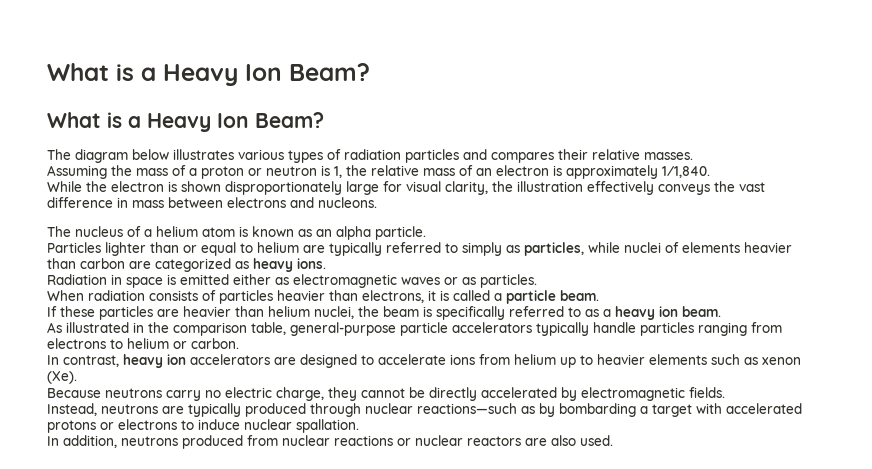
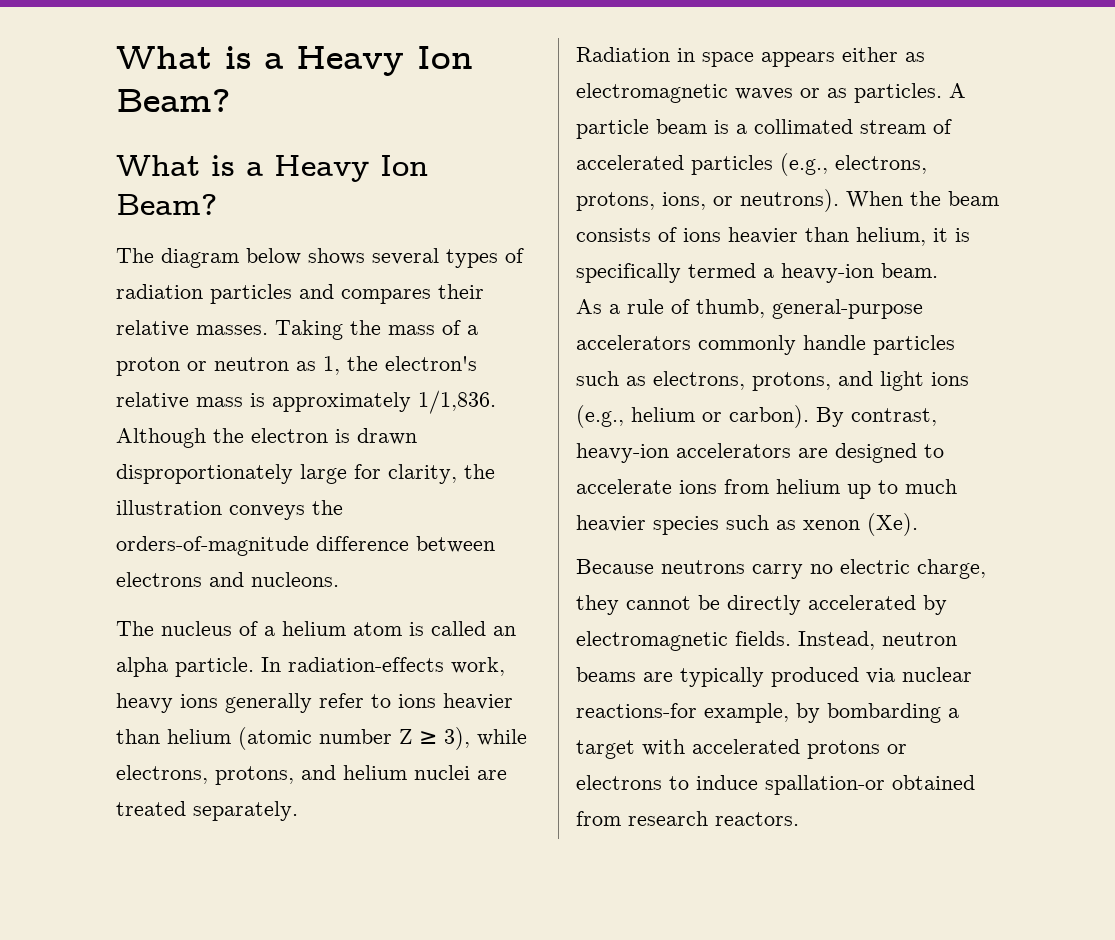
- The diagram below illustrates various types of radiation particles and compares their relative masses.
- Assuming the mass of a proton or neutron is 1, the relative mass of an electron is approximately 1⁄1,840.
- While the electron is shown disproportionately large for visual clarity, the illustration effectively conveys the vast difference in mass between electrons and nucleons.
+ The diagram below shows several types of radiation particles and compares their relative masses. Taking the mass of a proton or neutron as 1, the electron's relative mass is approximately 1/1,836. Although the electron is drawn disproportionately large for clarity, the illustration conveys the orders-of-magnitude difference between electrons and nucleons.
- The nucleus of a helium atom is known as an alpha particle.
- Particles lighter than or equal to helium are typically referred to simply as particles, while nuclei of elements heavier than carbon are categorized as heavy ions.
+ The nucleus of a helium atom is called an alpha particle. In radiation-effects work, heavy ions generally refer to ions heavier than helium (atomic number Z ≥ 3), while electrons, protons, and helium nuclei are treated separately.
- Radiation in space is emitted either as electromagnetic waves or as particles.
- When radiation consists of particles heavier than electrons, it is called a particle beam.
- If these particles are heavier than helium nuclei, the beam is specifically referred to as a heavy ion beam.
- As illustrated in the comparison table, general-purpose particle accelerators typically handle particles ranging from electrons to helium or carbon.
- In contrast, heavy ion accelerators are designed to accelerate ions from helium up to heavier elements such as xenon (Xe).
+ Radiation in space appears either as electromagnetic waves or as particles. A particle beam is a collimated stream of accelerated particles (e.g., electrons, protons, ions, or neutrons). When the beam consists of ions heavier than helium, it is specifically termed a heavy-ion beam.
+ As a rule of thumb, general-purpose accelerators commonly handle particles such as electrons, protons, and light ions (e.g., helium or carbon). By contrast, heavy-ion accelerators are designed to accelerate ions from helium up to much heavier species such as xenon (Xe).
- Because neutrons carry no electric charge, they cannot be directly accelerated by electromagnetic fields.
- Instead, neutrons are typically produced through nuclear reactions—such as by bombarding a target with accelerated protons or electrons to induce nuclear spallation.
- In addition, neutrons produced from nuclear reactions or nuclear reactors are also used.
+ Because neutrons carry no electric charge, they cannot be directly accelerated by electromagnetic fields. Instead, neutron beams are typically produced via nuclear reactions-for example, by bombarding a target with accelerated protons or electrons to induce spallation-or obtained from research reactors.

